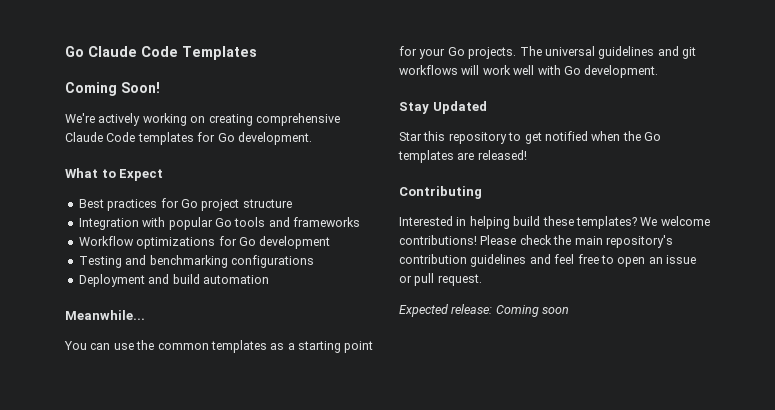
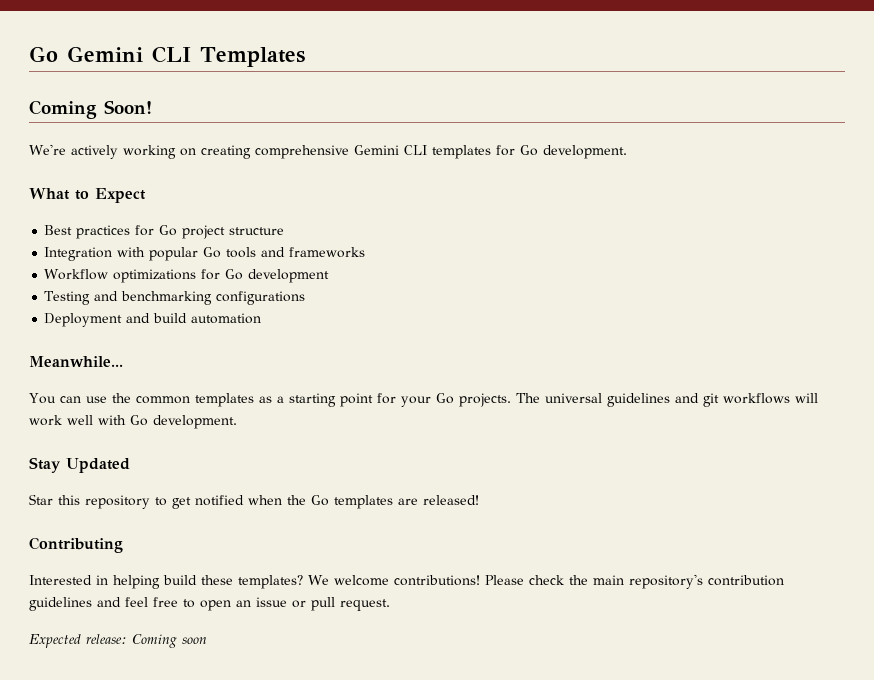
- Go Claude Code Templates
+ Go Gemini CLI Templates
- We're actively working on creating comprehensive Claude Code templates for Go development.
+ We're actively working on creating comprehensive Gemini CLI templates for Go development.

